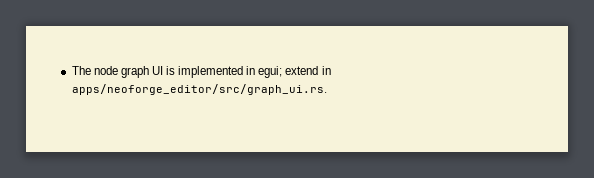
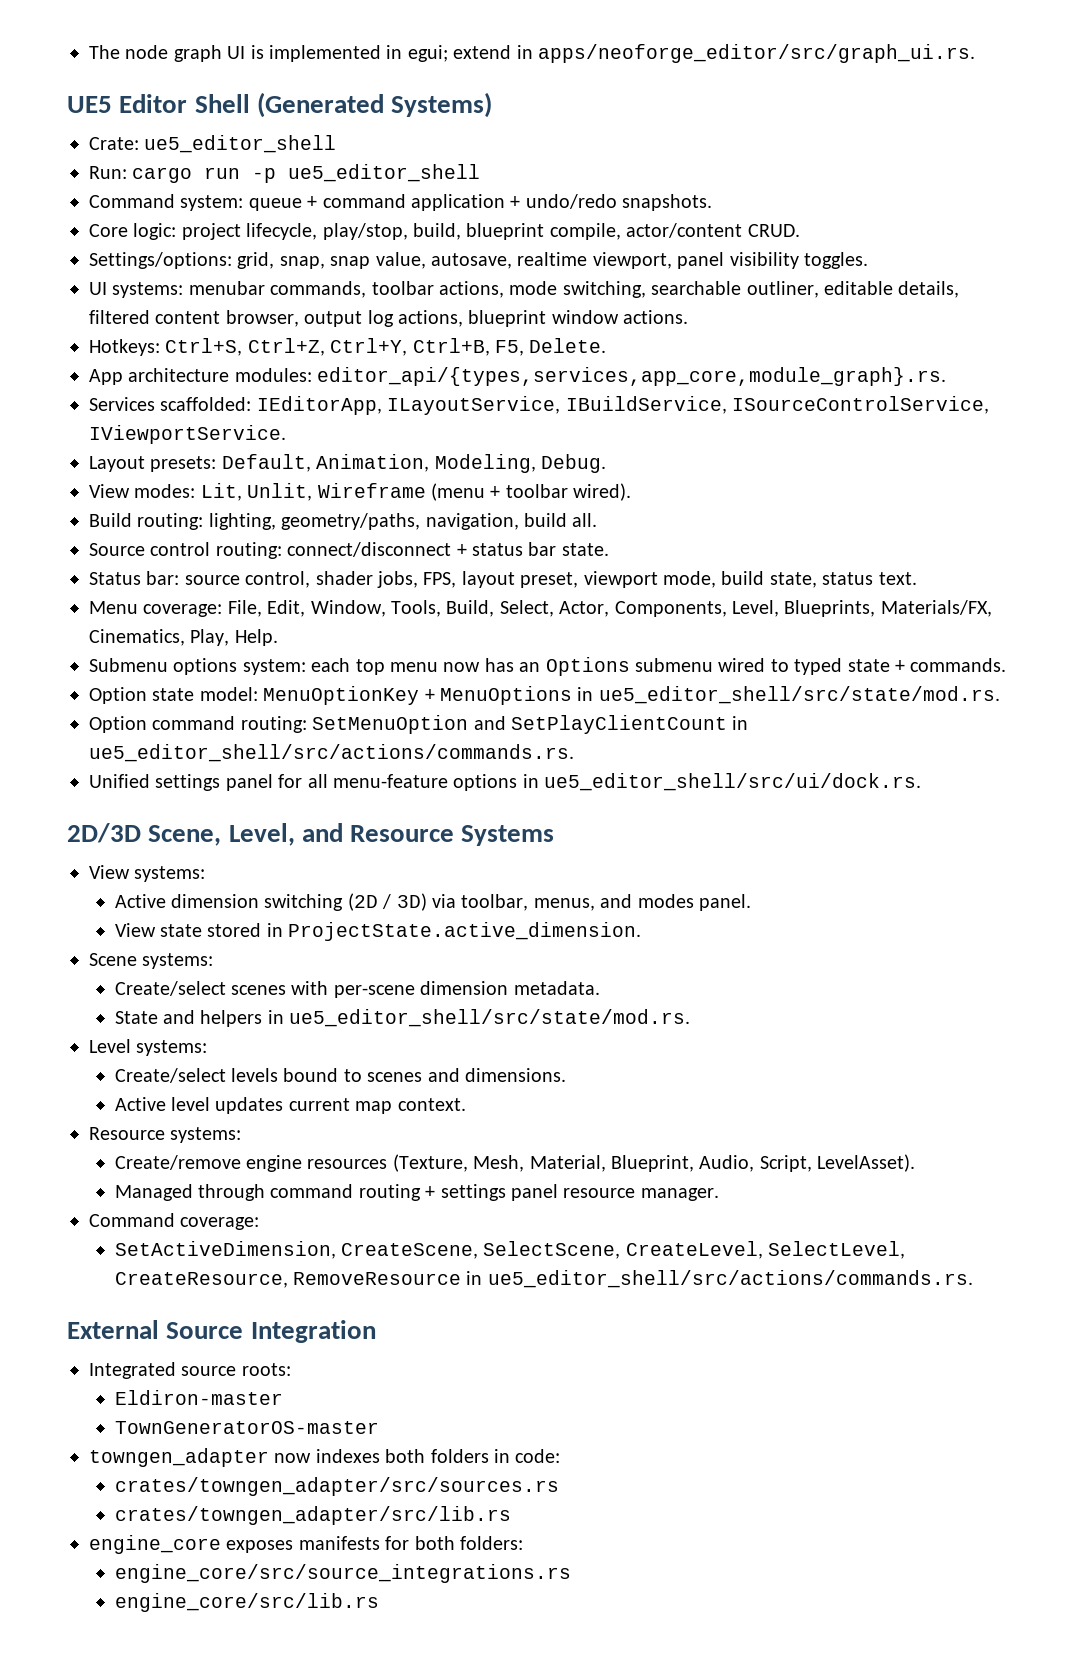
+ UE5 Editor Shell (Generated Systems)
+ Crate: ue5_editor_shell
+ Run: cargo run -p ue5_editor_shell
+ Command system: queue + command application + undo/redo snapshots.
+ Core logic: project lifecycle, play/stop, build, blueprint compile, actor/content CRUD.
+ Settings/options: grid, snap, snap value, autosave, realtime viewport, panel visibility toggles.
+ UI systems: menubar commands, toolbar actions, mode switching, searchable outliner, editable details, filtered content browser, output log actions, blueprint window actions.
+ Hotkeys: Ctrl+S, Ctrl+Z, Ctrl+Y, Ctrl+B, F5, Delete.
+ App architecture modules: editor_api/{types,services,app_core,module_graph}.rs.
+ Services scaffolded: IEditorApp, ILayoutService, IBuildService, ISourceControlService, IViewportService.
+ Layout presets: Default, Animation, Modeling, Debug.
+ View modes: Lit, Unlit, Wireframe (menu + toolbar wired).
+ Build routing: lighting, geometry/paths, navigation, build all.
+ Source control routing: connect/disconnect + status bar state.
+ Status bar: source control, shader jobs, FPS, layout preset, viewport mode, build state, status text.
+ Menu coverage: File, Edit, Window, Tools, Build, Select, Actor, Components, Level, Blueprints, Materials/FX, Cinematics, Play, Help.
+ Submenu options system: each top menu now has an Options submenu wired to typed state + commands.
+ Option state model: MenuOptionKey + MenuOptions in ue5_editor_shell/src/state/mod.rs.
+ Option command routing: SetMenuOption and SetPlayClientCount in ue5_editor_shell/src/actions/commands.rs.
+ Unified settings panel for all menu-feature options in ue5_editor_shell/src/ui/dock.rs.
+ 2D/3D Scene, Level, and Resource Systems
+ View systems:
+ Active dimension switching (2D / 3D) via toolbar, menus, and modes panel.
+ View state stored in ProjectState.active_dimension.
+ Scene systems:
+ Create/select scenes with per-scene dimension metadata.
+ State and helpers in ue5_editor_shell/src/state/mod.rs.
+ Level systems:
+ Create/select levels bound to scenes and dimensions.
+ Active level updates current map context.
+ Resource systems:
+ Create/remove engine resources (Texture, Mesh, Material, Blueprint, Audio, Script, LevelAsset).
+ Managed through command routing + settings panel resource manager.
+ Command coverage:
+ SetActiveDimension, CreateScene, SelectScene, CreateLevel, SelectLevel, CreateResource, RemoveResource in ue5_editor_shell/src/actions/commands.rs.
+ External Source Integration
+ Integrated source roots:
+ Eldiron-master
+ TownGeneratorOS-master
+ towngen_adapter now indexes both folders in code:
+ crates/towngen_adapter/src/sources.rs
+ crates/towngen_adapter/src/lib.rs
+ engine_core exposes manifests for both folders:
+ engine_core/src/source_integrations.rs
+ engine_core/src/lib.rs

